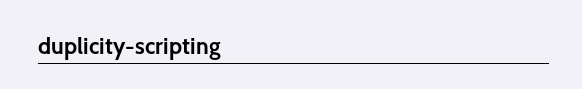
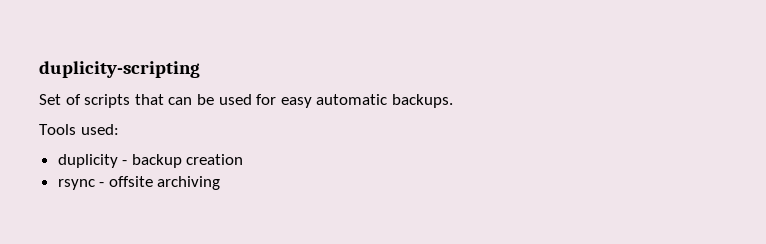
+ Set of scripts that can be used for easy automatic backups.
+ Tools used:
+ duplicity - backup creation
+ rsync - offsite archiving

